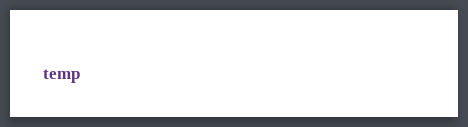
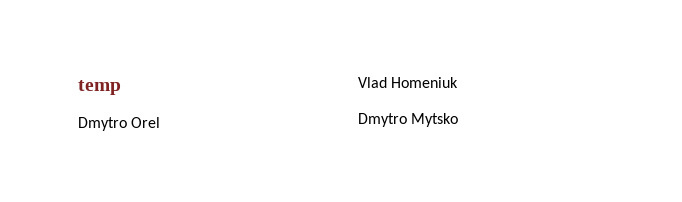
+ Dmytro Orel
+ Vlad Homeniuk
+ Dmytro Mytsko

